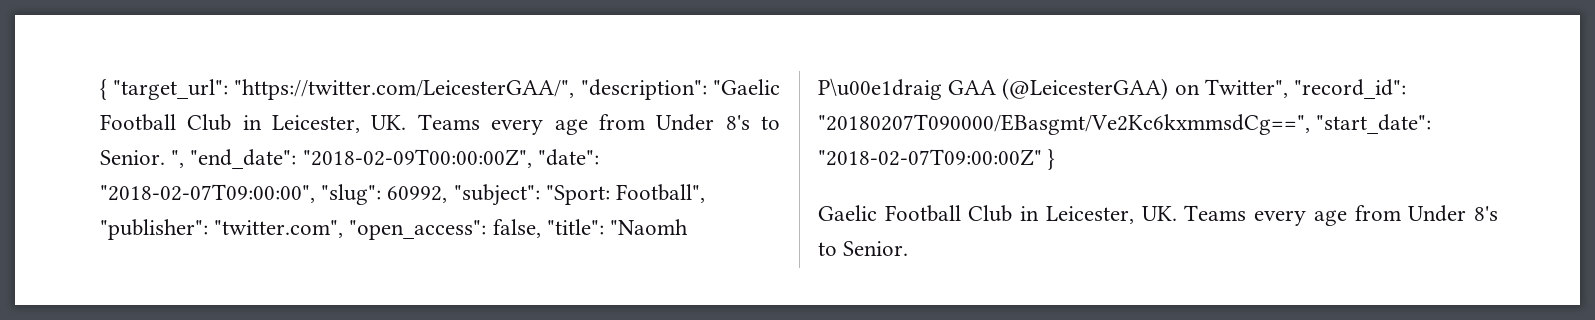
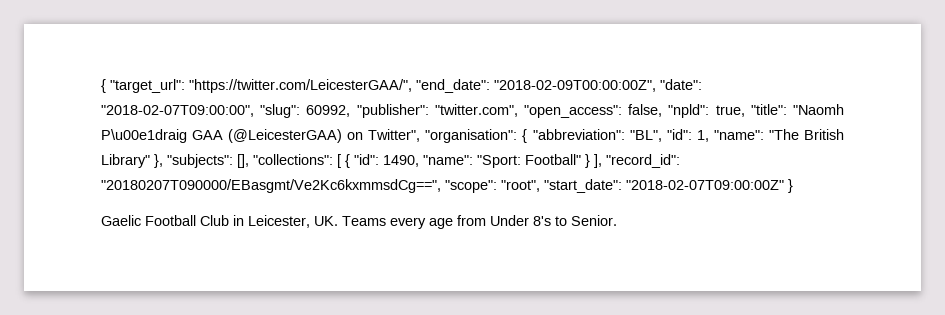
- { "target_url": "https://twitter.com/LeicesterGAA/", "description": "Gaelic Football Club in Leicester, UK. Teams every age from Under 8's to Senior. ", "end_date": "2018-02-09T00:00:00Z", "date": "2018-02-07T09:00:00", "slug": 60992, "subject": "Sport: Football", "publisher": "twitter.com", "open_access": false, "title": "Naomh P\u00e1draig GAA (@LeicesterGAA) on Twitter", "record_id": "20180207T090000/EBasgmt/Ve2Kc6kxmmsdCg==", "start_date": "2018-02-07T09:00:00Z" }
+ { "target_url": "https://twitter.com/LeicesterGAA/", "end_date": "2018-02-09T00:00:00Z", "date": "2018-02-07T09:00:00", "slug": 60992, "publisher": "twitter.com", "open_access": false, "npld": true, "title": "Naomh P\u00e1draig GAA (@LeicesterGAA) on Twitter", "organisation": { "abbreviation": "BL", "id": 1, "name": "The British Library" }, "subjects": [], "collections": [ { "id": 1490, "name": "Sport: Football" } ], "record_id": "20180207T090000/EBasgmt/Ve2Kc6kxmmsdCg==", "scope": "root", "start_date": "2018-02-07T09:00:00Z" }

